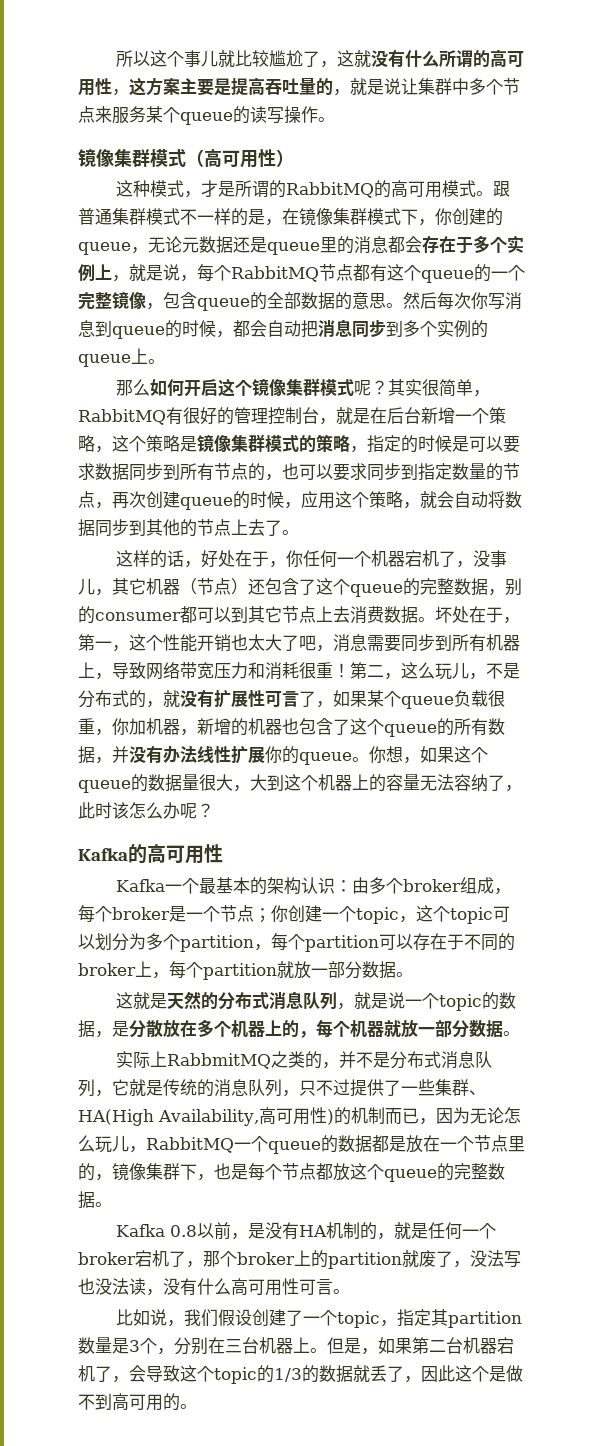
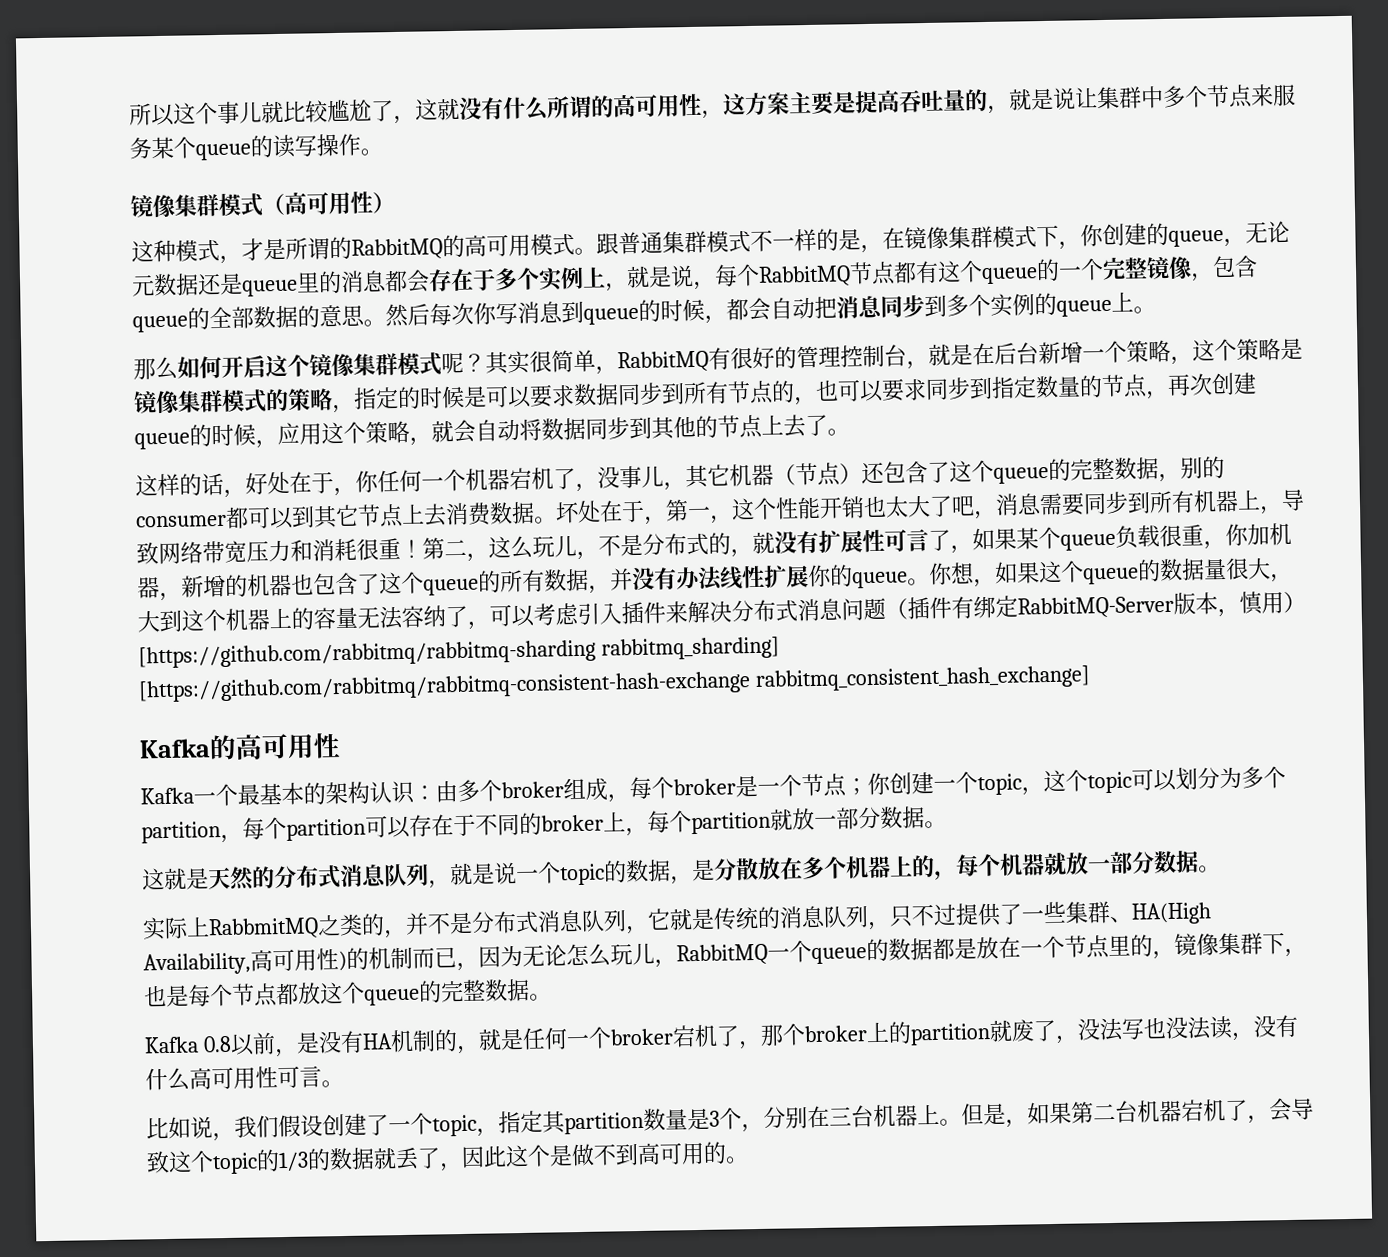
- 你想，如果这个queue的数据量很大，大到这个机器上的容量无法容纳了，此时该怎么办呢？
+ 你想，如果这个queue的数据量很大，大到这个机器上的容量无法容纳了，可以考虑引入插件来解决分布式消息问题（插件有绑定RabbitMQ-Server版本，慎用）[https://github.com/rabbitmq/rabbitmq-sharding rabbitmq_sharding] [https://github.com/rabbitmq/rabbitmq-consistent-hash-exchange rabbitmq_consistent_hash_exchange]

